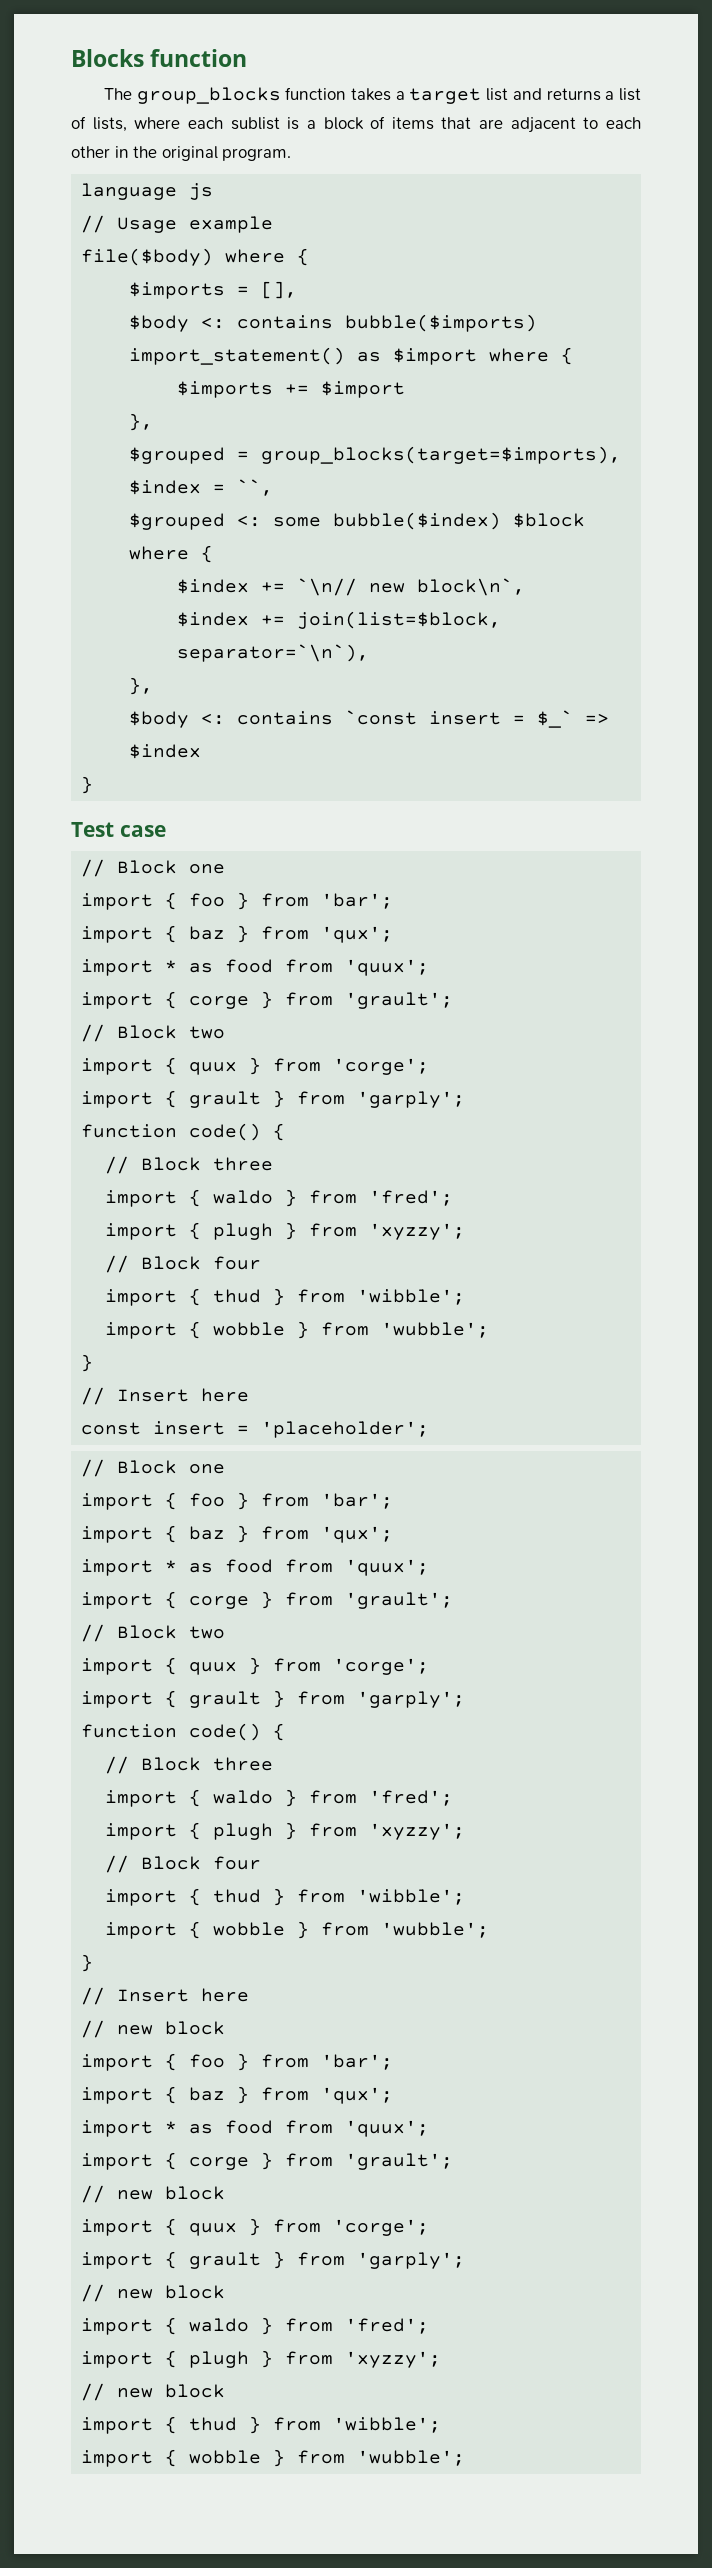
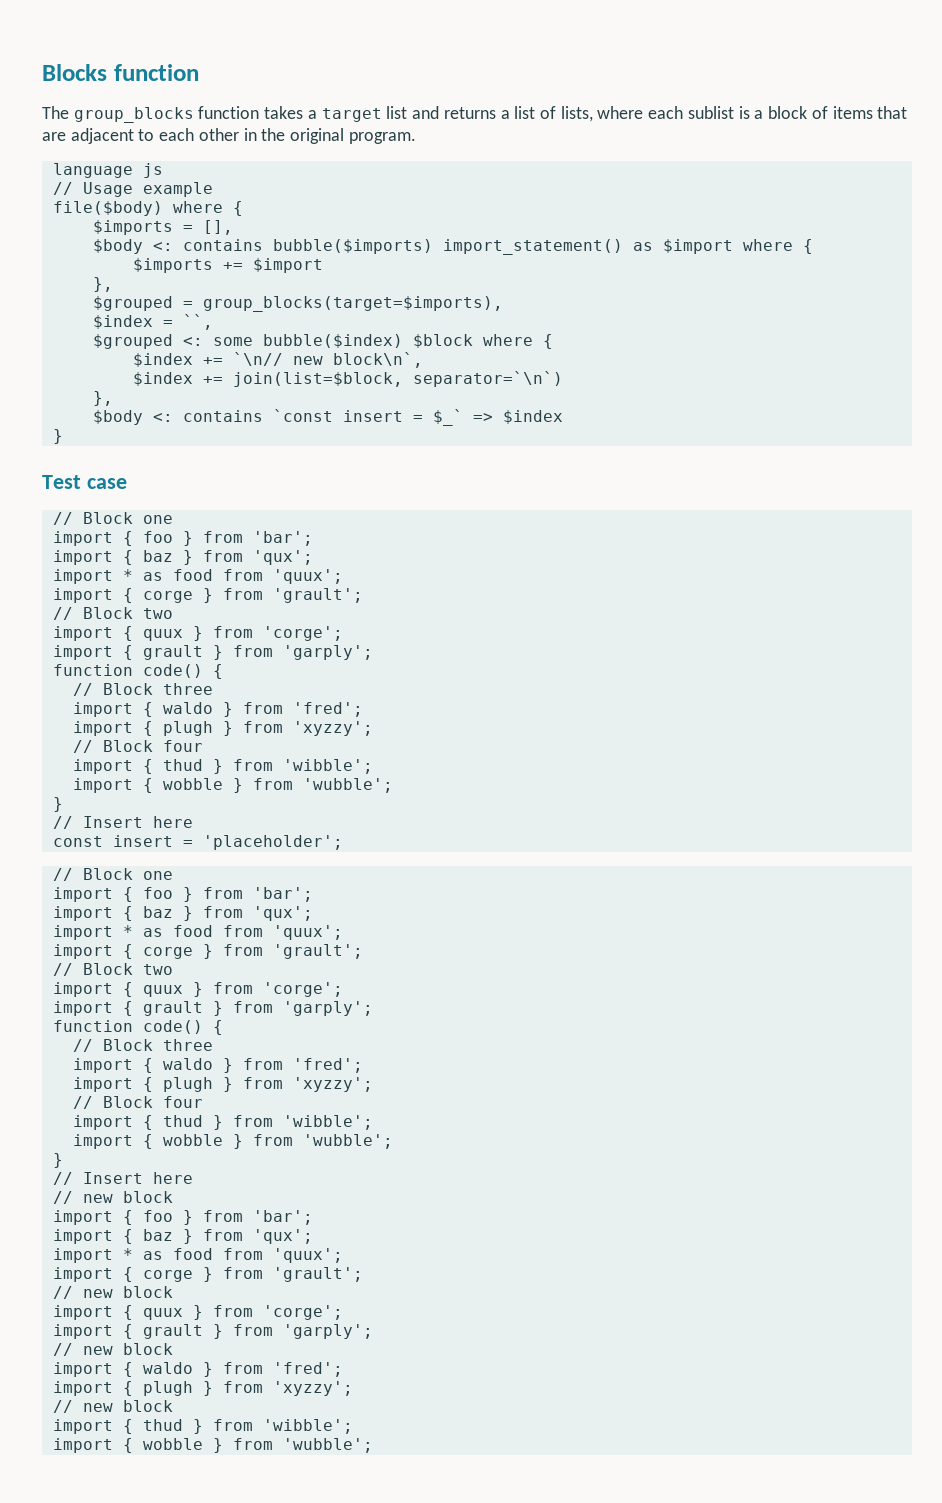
- $index += join(list=$block, separator=`\n`),
+ $index += join(list=$block, separator=`\n`)

